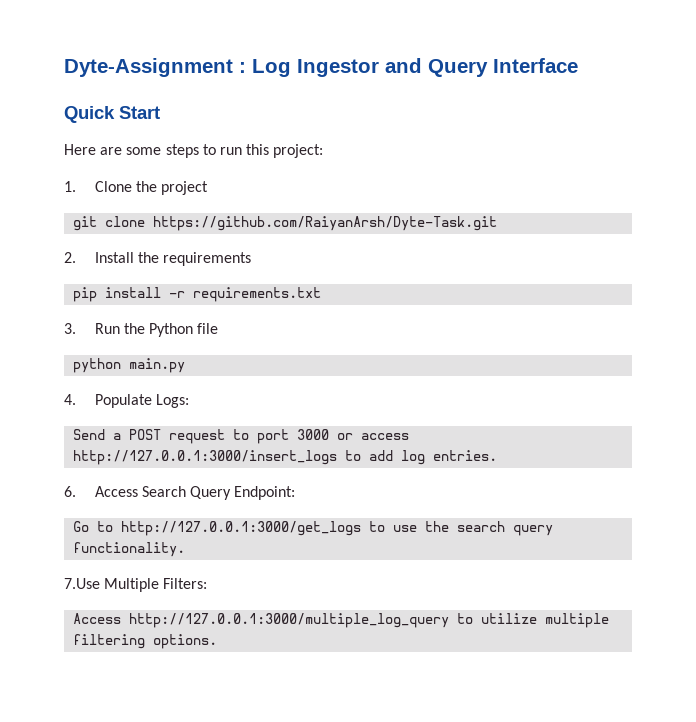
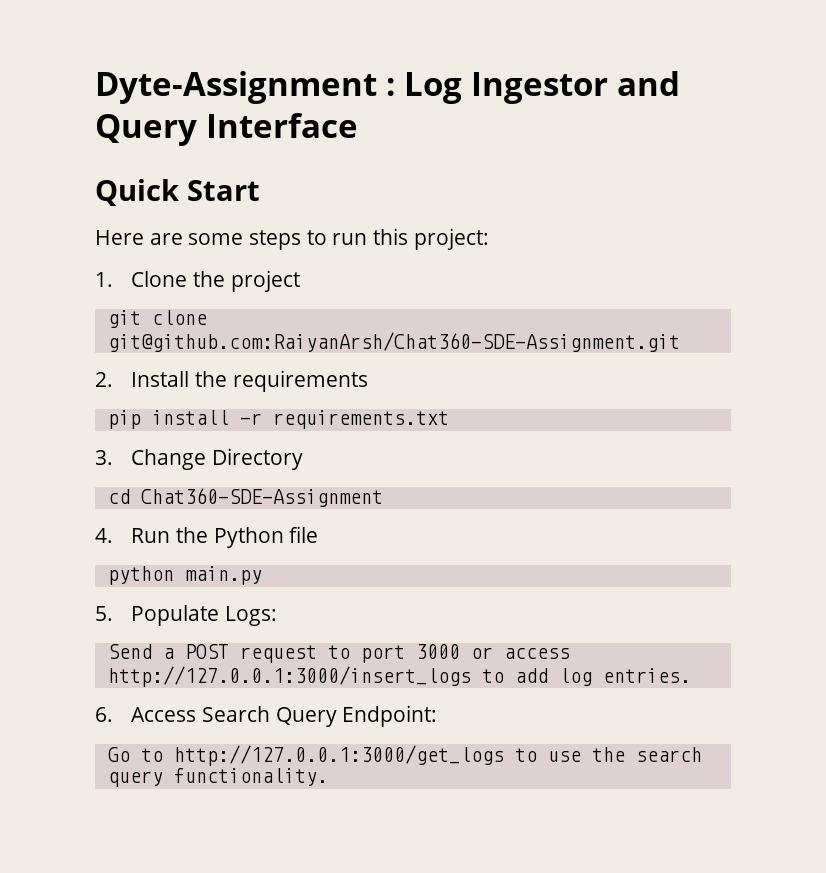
- git clone https://github.com/RaiyanArsh/Dyte-Task.git
+ git clone git@github.com:RaiyanArsh/Chat360-SDE-Assignment.git
- 3. Run the Python file
+ 3. Change Directory
+ cd Chat360-SDE-Assignment
+ 4. Run the Python file
- 4. Populate Logs:
+ 5. Populate Logs:
- 7.Use Multiple Filters:
- Access http://127.0.0.1:3000/multiple_log_query to utilize multiple filtering options.

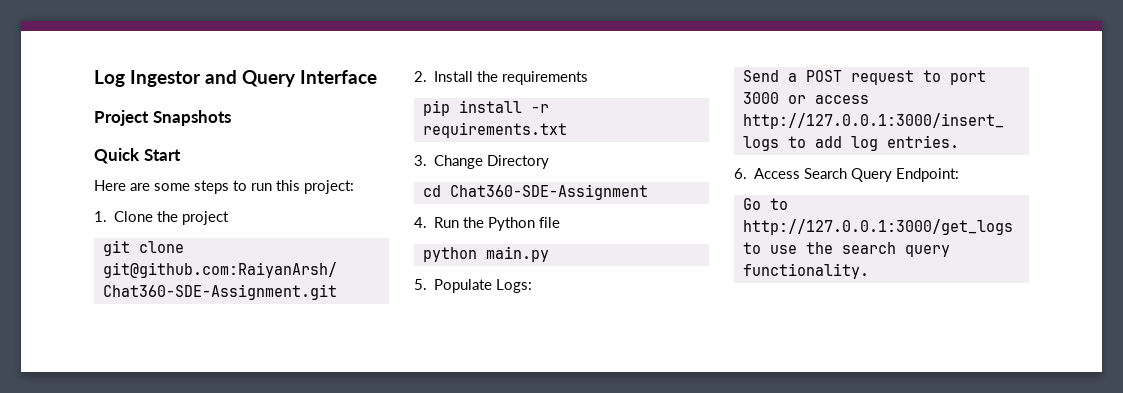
- Dyte-Assignment : Log Ingestor and Query Interface
+ Log Ingestor and Query Interface
+ Project Snapshots

